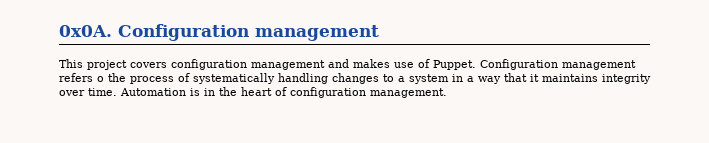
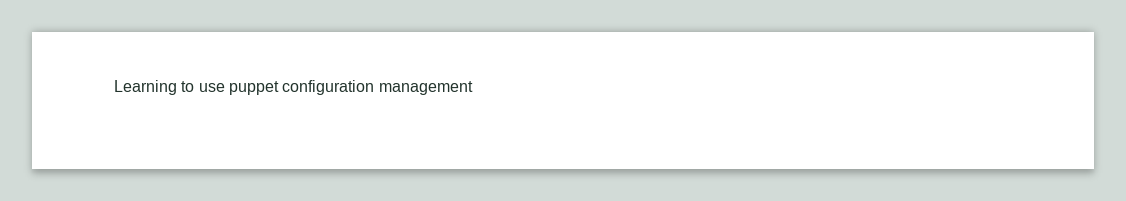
- 0x0A. Configuration management
- This project covers configuration management and makes use of Puppet. Configuration management refers o the process of systematically handling changes to a system in a way that it maintains integrity over time. Automation is in the heart of configuration management.
+ Learning to use puppet configuration management

